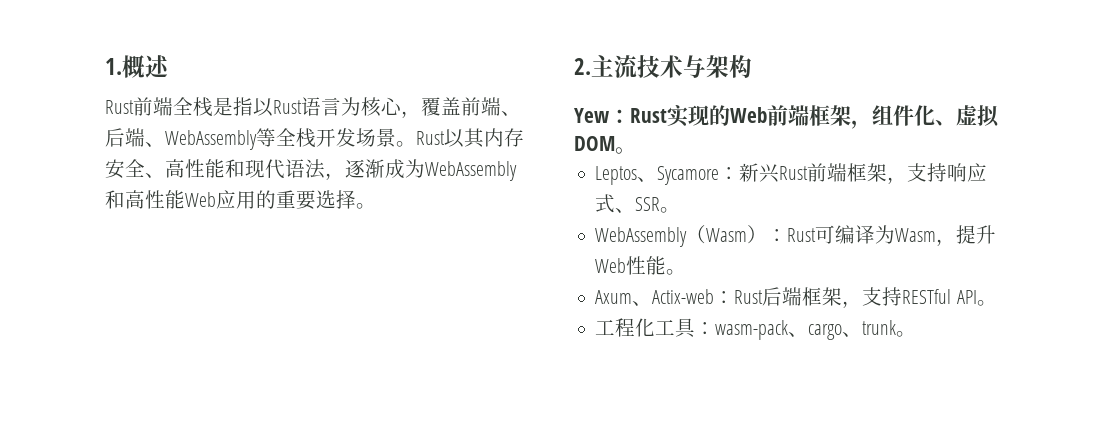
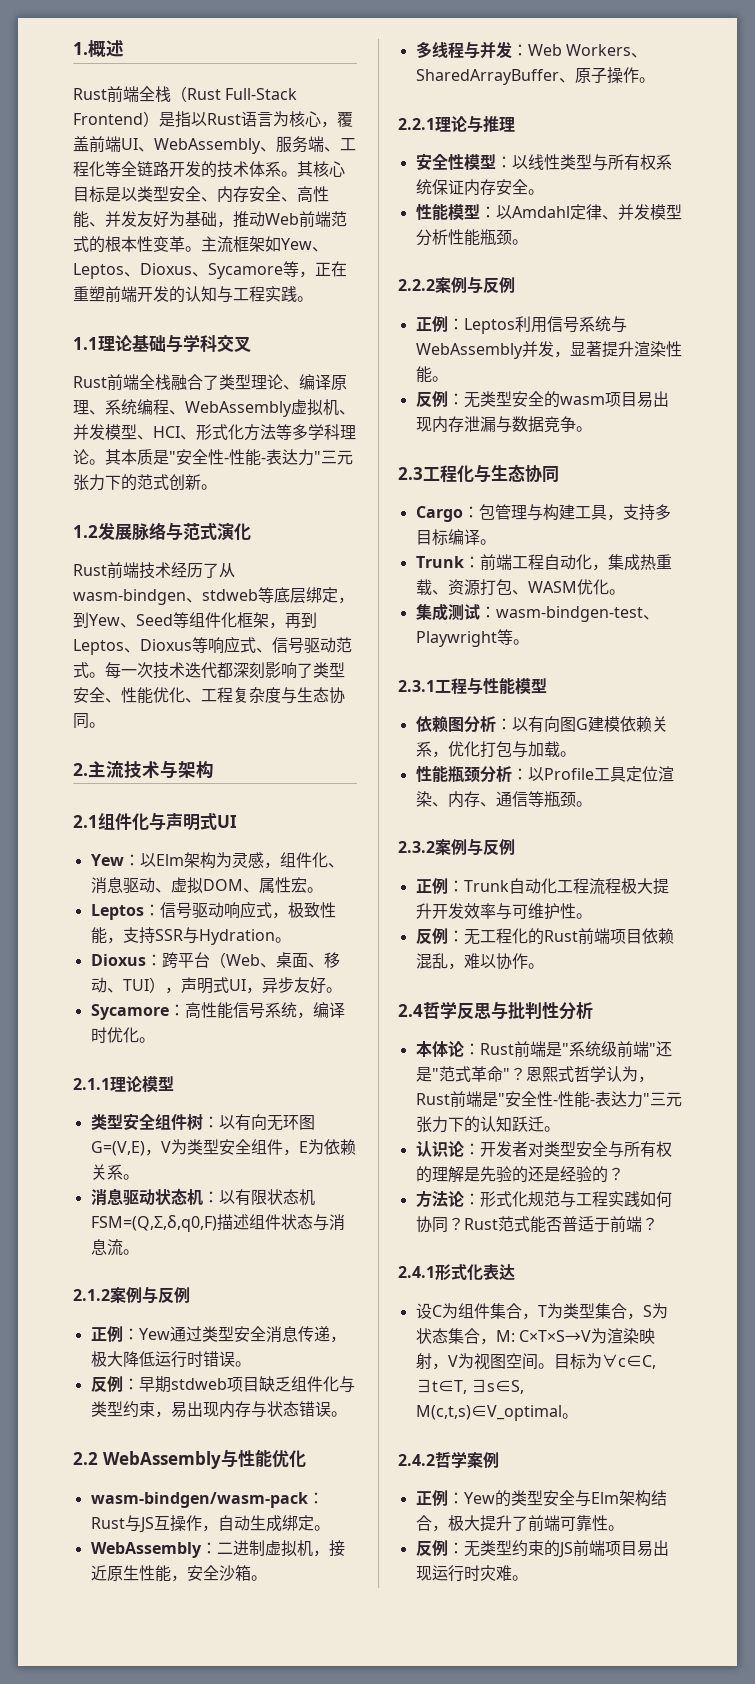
- Rust前端全栈是指以Rust语言为核心，覆盖前端、后端、WebAssembly等全栈开发场景。Rust以其内存安全、高性能和现代语法，逐渐成为WebAssembly和高性能Web应用的重要选择。
+ Rust前端全栈（Rust Full-Stack Frontend）是指以Rust语言为核心，覆盖前端UI、WebAssembly、服务端、工程化等全链路开发的技术体系。其核心目标是以类型安全、内存安全、高性能、并发友好为基础，推动Web前端范式的根本性变革。主流框架如Yew、Leptos、Dioxus、Sycamore等，正在重塑前端开发的认知与工程实践。
+ 1.1理论基础与学科交叉
+ Rust前端全栈融合了类型理论、编译原理、系统编程、WebAssembly虚拟机、并发模型、HCI、形式化方法等多学科理论。其本质是"安全性-性能-表达力"三元张力下的范式创新。
+ 1.2发展脉络与范式演化
+ Rust前端技术经历了从wasm-bindgen、stdweb等底层绑定，到Yew、Seed等组件化框架，再到Leptos、Dioxus等响应式、信号驱动范式。每一次技术迭代都深刻影响了类型安全、性能优化、工程复杂度与生态协同。
- Yew：Rust实现的Web前端框架，组件化、虚拟DOM。
- Leptos、Sycamore：新兴Rust前端框架，支持响应式、SSR。
- WebAssembly（Wasm）：Rust可编译为Wasm，提升Web性能。
- Axum、Actix-web：Rust后端框架，支持RESTful API。
- 工程化工具：wasm-pack、cargo、trunk。
+ 2.1组件化与声明式UI
+ Yew：以Elm架构为灵感，组件化、消息驱动、虚拟DOM、属性宏。
+ Leptos：信号驱动响应式，极致性能，支持SSR与Hydration。
+ Dioxus：跨平台（Web、桌面、移动、TUI），声明式UI，异步友好。
+ Sycamore：高性能信号系统，编译时优化。
+ 2.1.1理论模型
+ 类型安全组件树：以有向无环图G=(V,E)，V为类型安全组件，E为依赖关系。
+ 消息驱动状态机：以有限状态机FSM=(Q,Σ,δ,q0,F)描述组件状态与消息流。
+ 2.1.2案例与反例
+ 正例：Yew通过类型安全消息传递，极大降低运行时错误。
+ 反例：早期stdweb项目缺乏组件化与类型约束，易出现内存与状态错误。
+ 2.2 WebAssembly与性能优化
+ wasm-bindgen/wasm-pack：Rust与JS互操作，自动生成绑定。
+ WebAssembly：二进制虚拟机，接近原生性能，安全沙箱。
+ 多线程与并发：Web Workers、SharedArrayBuffer、原子操作。
+ 2.2.1理论与推理
+ 安全性模型：以线性类型与所有权系统保证内存安全。
+ 性能模型：以Amdahl定律、并发模型分析性能瓶颈。
+ 2.2.2案例与反例
+ 正例：Leptos利用信号系统与WebAssembly并发，显著提升渲染性能。
+ 反例：无类型安全的wasm项目易出现内存泄漏与数据竞争。
+ 2.3工程化与生态协同
+ Cargo：包管理与构建工具，支持多目标编译。
+ Trunk：前端工程自动化，集成热重载、资源打包、WASM优化。
+ 集成测试：wasm-bindgen-test、Playwright等。
+ 2.3.1工程与性能模型
+ 依赖图分析：以有向图G建模依赖关系，优化打包与加载。
+ 性能瓶颈分析：以Profile工具定位渲染、内存、通信等瓶颈。
+ 2.3.2案例与反例
+ 正例：Trunk自动化工程流程极大提升开发效率与可维护性。
+ 反例：无工程化的Rust前端项目依赖混乱，难以协作。
+ 2.4哲学反思与批判性分析
+ 本体论：Rust前端是"系统级前端"还是"范式革命"？恩熙式哲学认为，Rust前端是"安全性-性能-表达力"三元张力下的认知跃迁。
+ 认识论：开发者对类型安全与所有权的理解是先验的还是经验的？
+ 方法论：形式化规范与工程实践如何协同？Rust范式能否普适于前端？
+ 2.4.1形式化表达
+ 设C为组件集合，T为类型集合，S为状态集合，M: C×T×S→V为渲染映射，V为视图空间。目标为∀c∈C, ∃t∈T, ∃s∈S, M(c,t,s)∈V_optimal。
+ 2.4.2哲学案例
+ 正例：Yew的类型安全与Elm架构结合，极大提升了前端可靠性。
+ 反例：无类型约束的JS前端项目易出现运行时灾难。

